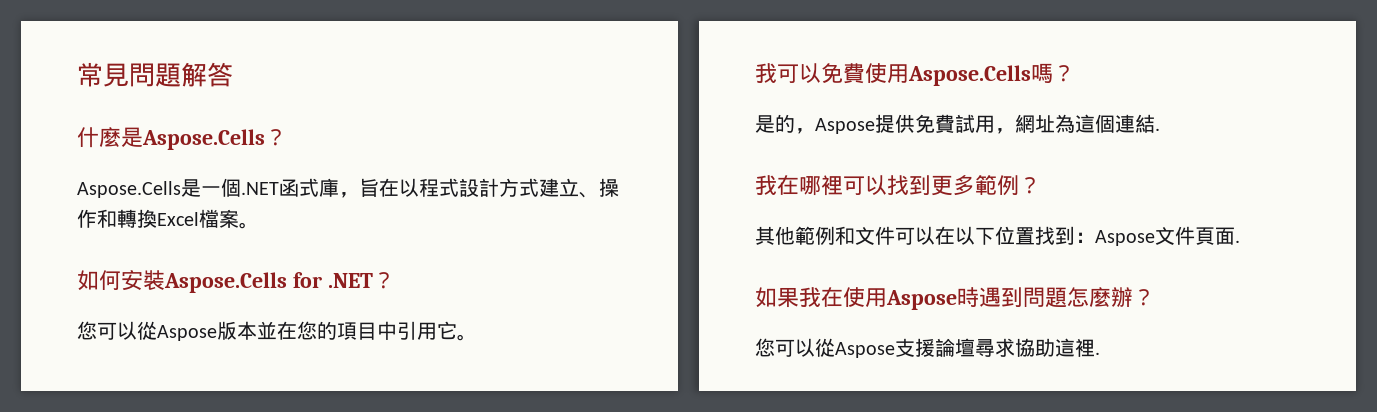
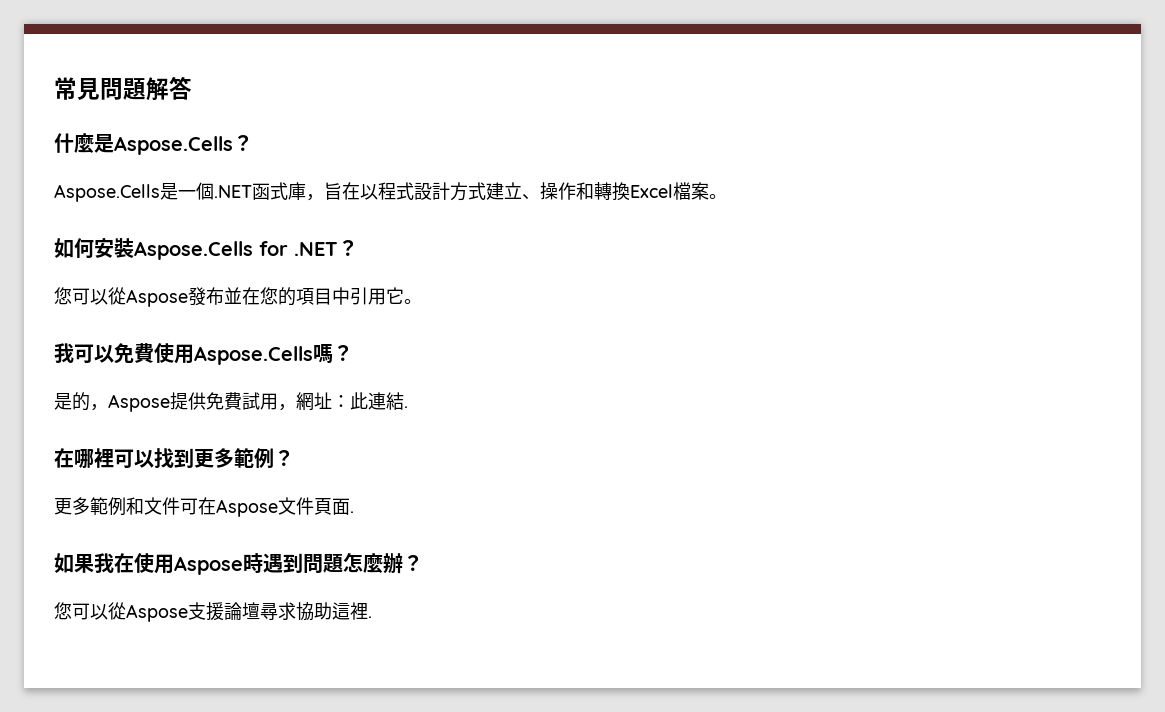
- 您可以從Aspose版本並在您的項目中引用它。
+ 您可以從Aspose發布並在您的項目中引用它。
- 是的，Aspose提供免費試用，網址為這個連結.
+ 是的，Aspose提供免費試用，網址：此連結.
- 我在哪裡可以找到更多範例？
+ 在哪裡可以找到更多範例？
- 其他範例和文件可以在以下位置找到：Aspose文件頁面.
+ 更多範例和文件可在Aspose文件頁面.

